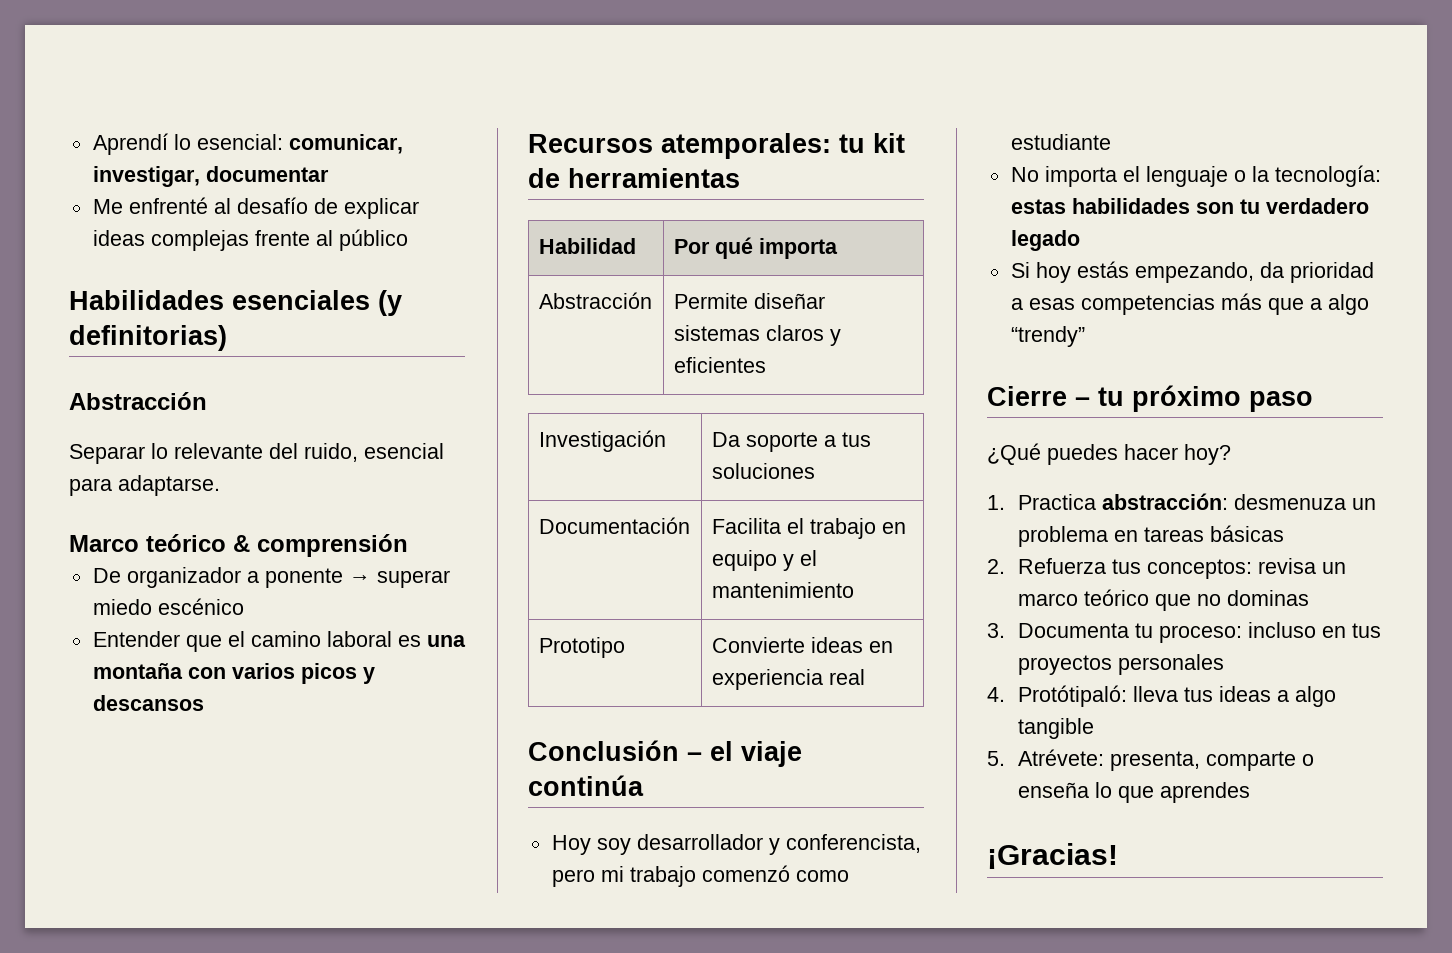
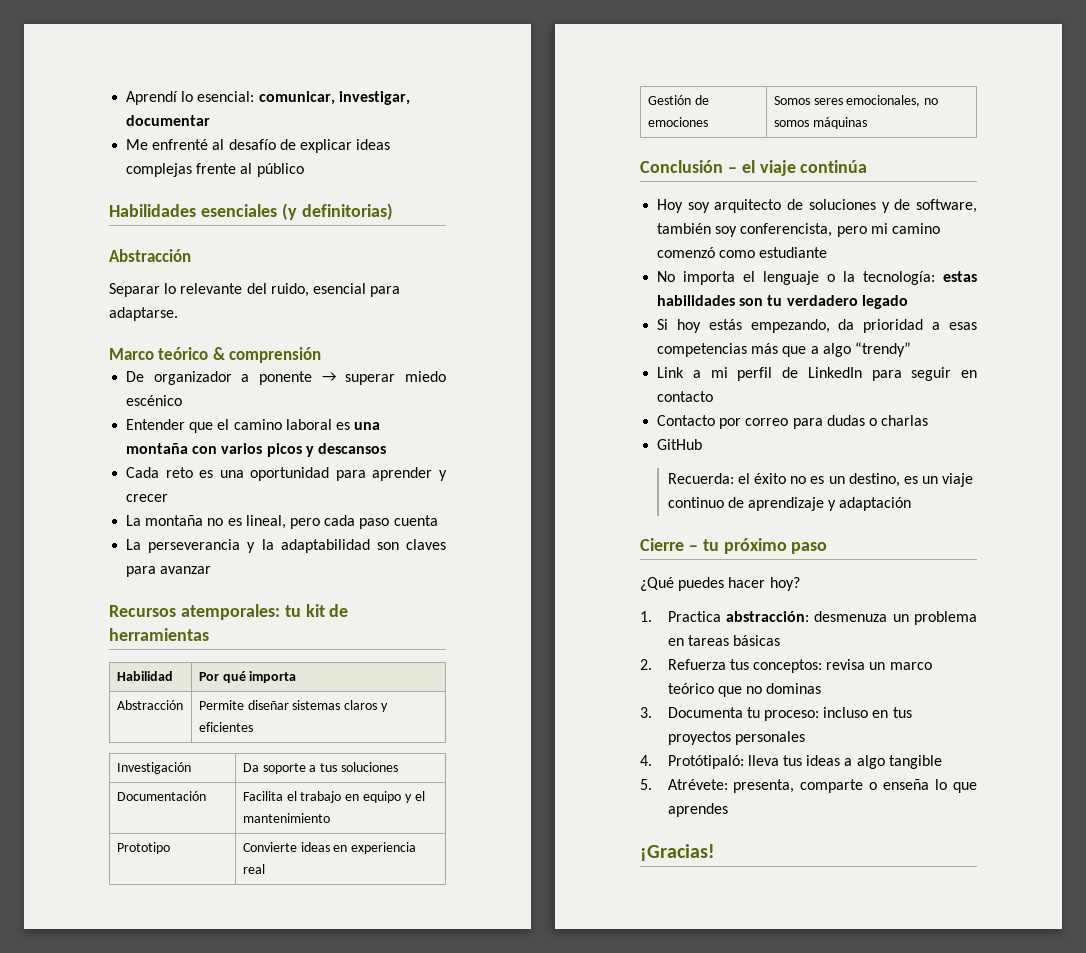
+ Cada reto es una oportunidad para aprender y crecer
+ La montaña no es lineal, pero cada paso cuenta
+ La perseverancia y la adaptabilidad son claves para avanzar
+ Gestión de emociones | Somos seres emocionales, no somos máquinas
- Hoy soy desarrollador y conferencista, pero mi trabajo comenzó como estudiante
+ Hoy soy arquitecto de soluciones y de software, también soy conferencista, pero mi camino comenzó como estudiante
+ Link a mi perfil de LinkedIn para seguir en contacto
+ Contacto por correo para dudas o charlas
+ GitHub
+ Recuerda: el éxito no es un destino, es un viaje continuo de aprendizaje y adaptación

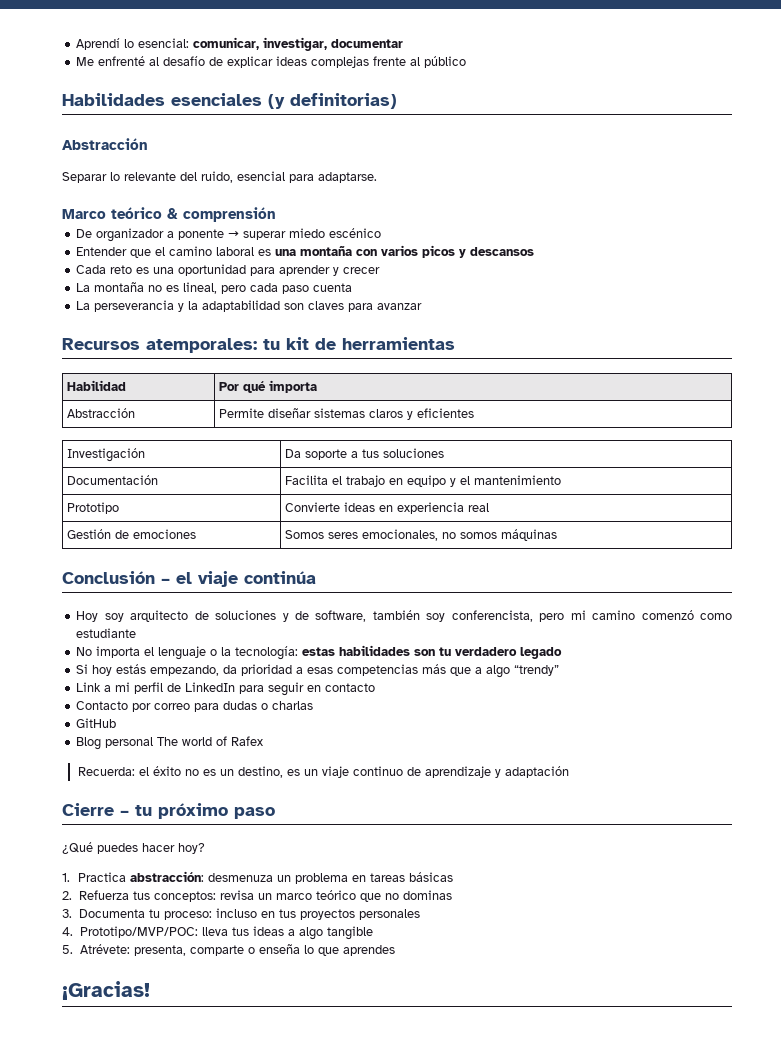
+ Blog personal The world of Rafex
- 4. Protótipaló: lleva tus ideas a algo tangible
+ 4. Prototipo/MVP/POC: lleva tus ideas a algo tangible

